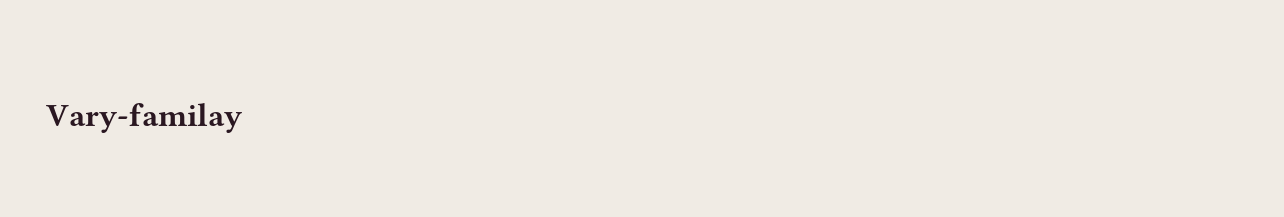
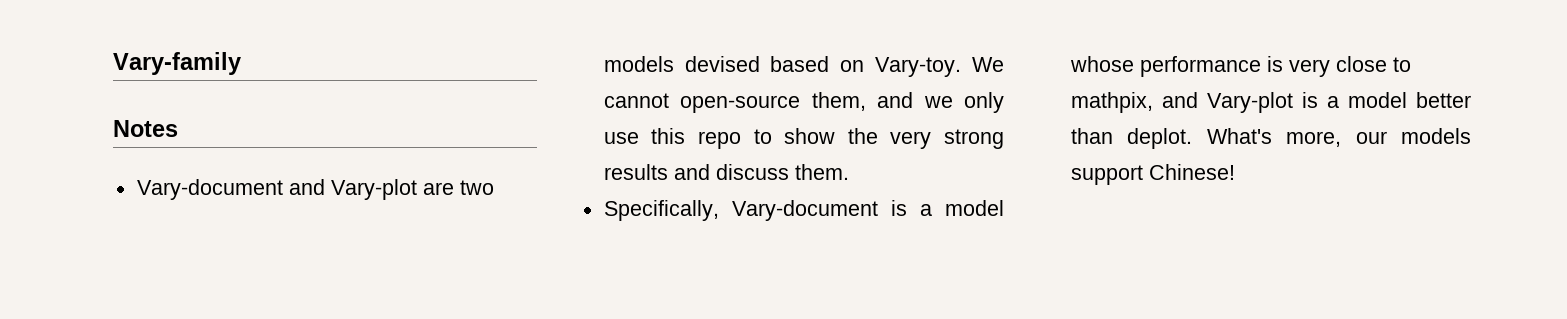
- Vary-familay
+ Vary-family
+ Notes
+ Vary-document and Vary-plot are two models devised based on Vary-toy. We cannot open-source them, and we only use this repo to show the very strong results and discuss them.
+ Specifically, Vary-document is a model whose performance is very close to mathpix, and Vary-plot is a model better than deplot. What's more, our models support Chinese!

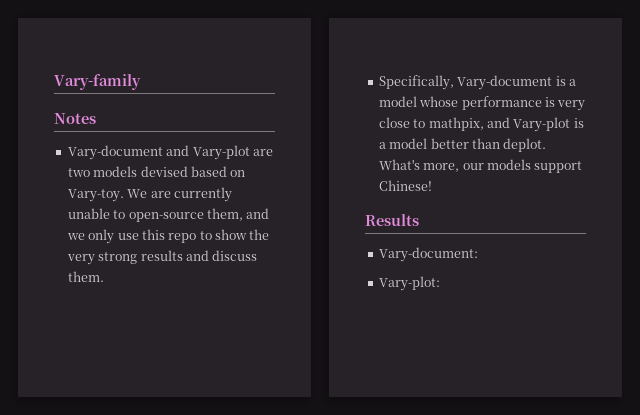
- We cannot open-source them, and we only use this repo to show the very strong results and discuss them.
+ We are currently unable to open-source them, and we only use this repo to show the very strong results and discuss them.
+ Results
+ Vary-document:
+ Vary-plot:

